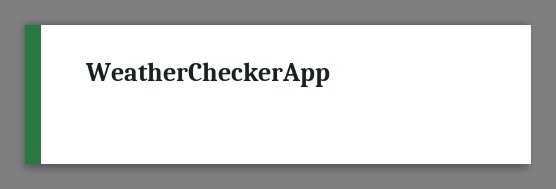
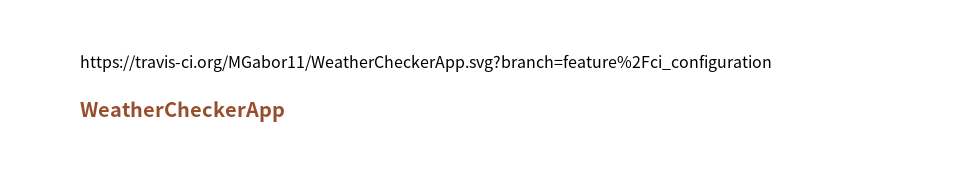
+ https://travis-ci.org/MGabor11/WeatherCheckerApp.svg?branch=feature%2Fci_configuration

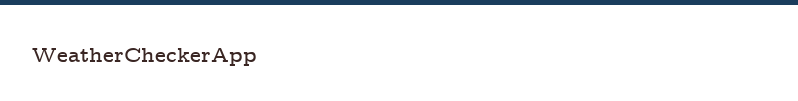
- https://travis-ci.org/MGabor11/WeatherCheckerApp.svg?branch=feature%2Fci_configuration

